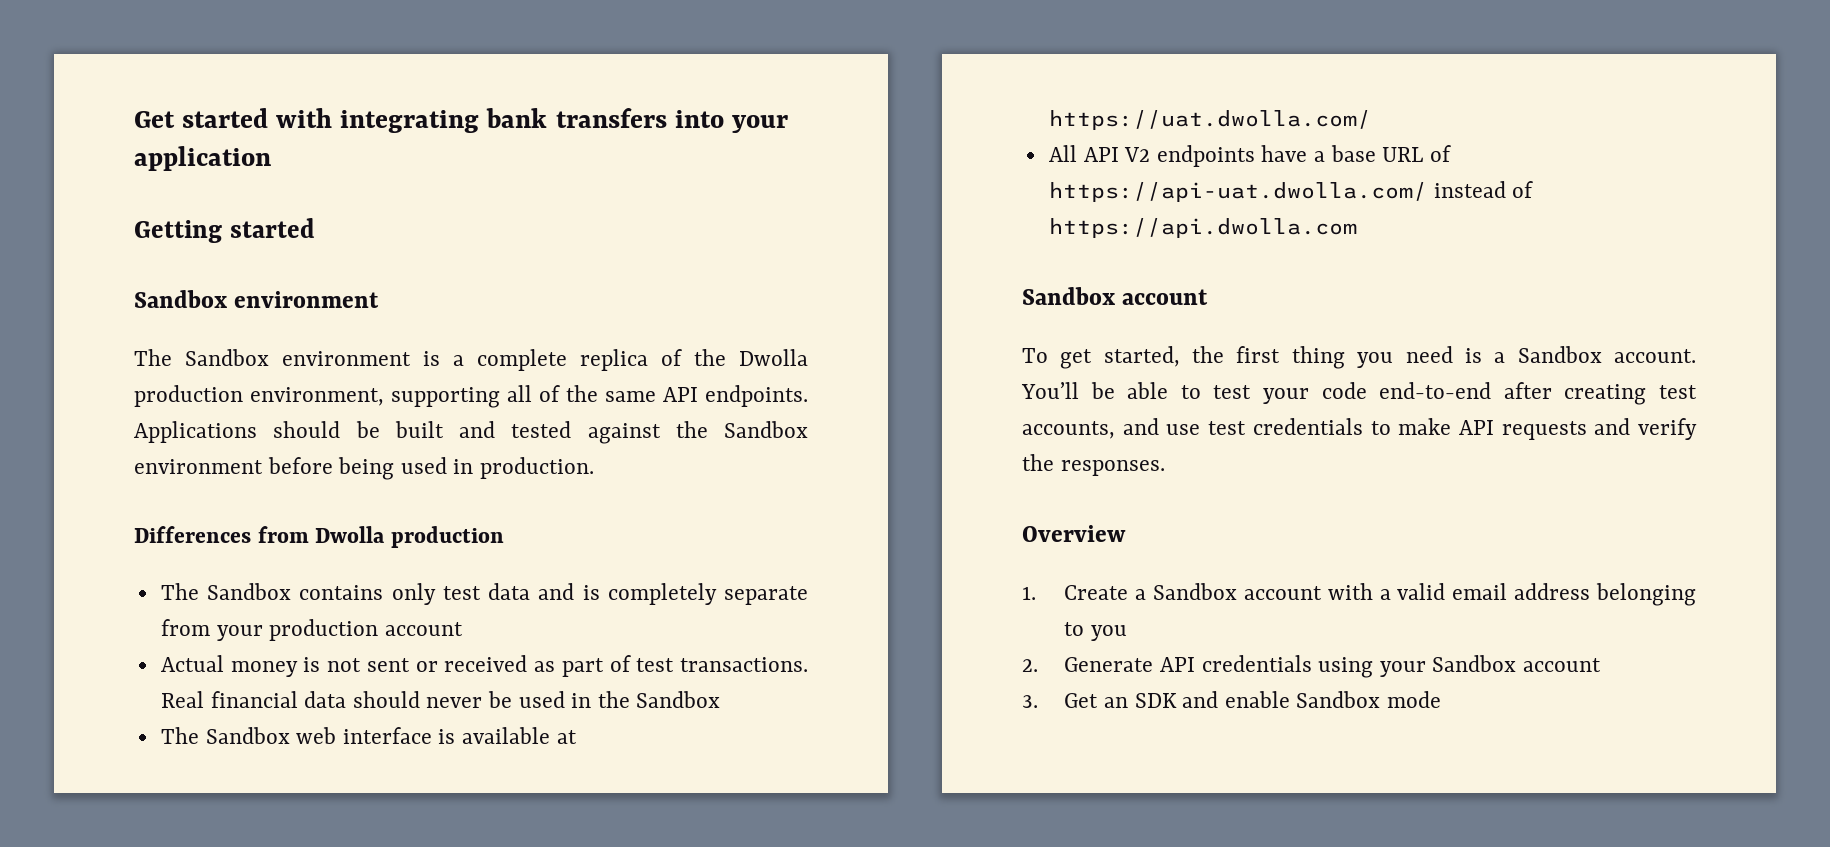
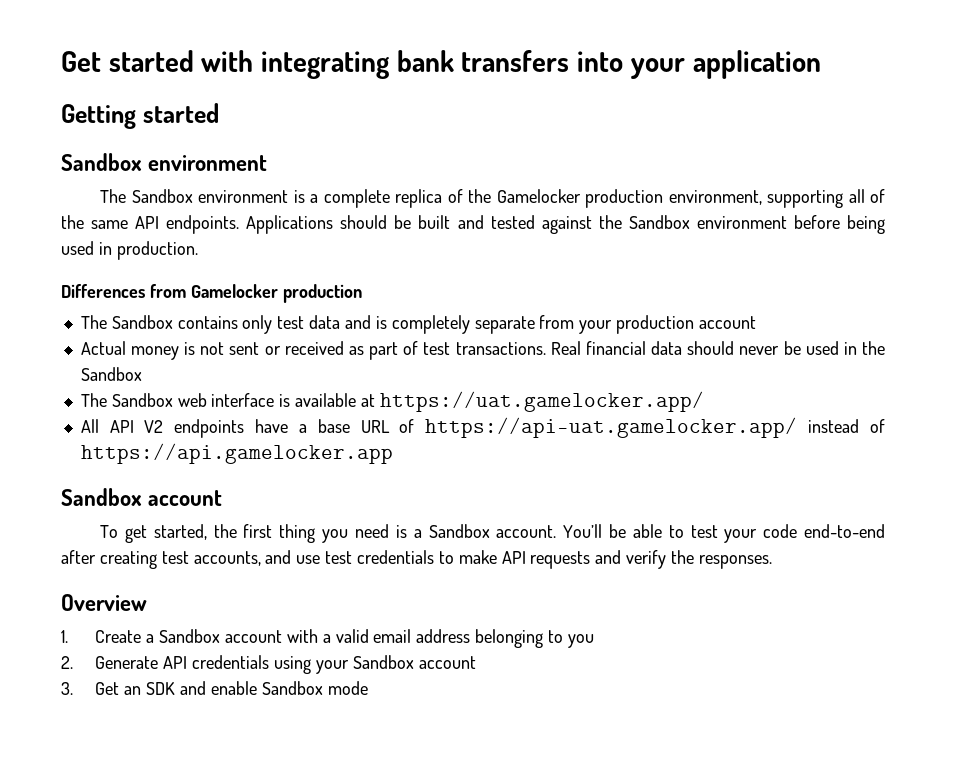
- The Sandbox environment is a complete replica of the Dwolla production environment, supporting all of the same API endpoints.
+ The Sandbox environment is a complete replica of the Gamelocker production environment, supporting all of the same API endpoints.
- Differences from Dwolla production
+ Differences from Gamelocker production
- The Sandbox web interface is available at https://uat.dwolla.com/
+ The Sandbox web interface is available at https://uat.gamelocker.app/
- All API V2 endpoints have a base URL of https://api-uat.dwolla.com/ instead of https://api.dwolla.com
+ All API V2 endpoints have a base URL of https://api-uat.gamelocker.app/ instead of https://api.gamelocker.app

